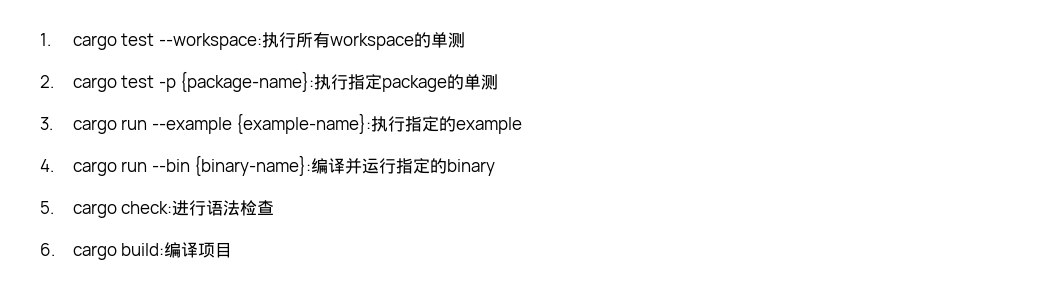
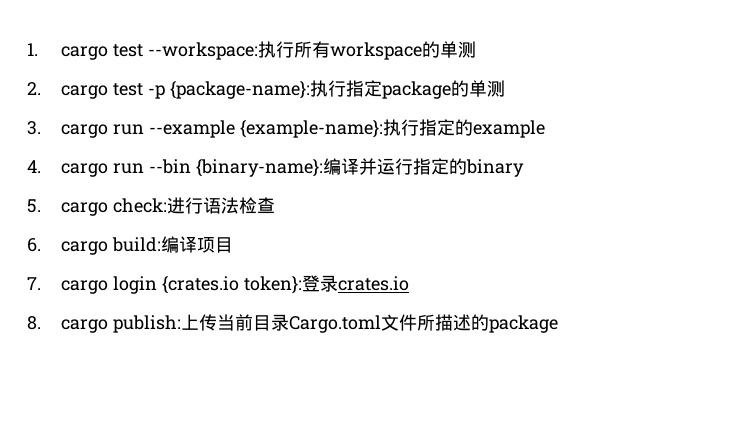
+ 7. cargo login {crates.io token}:登录crates.io
+ 8. cargo publish:上传当前目录Cargo.toml文件所描述的package

